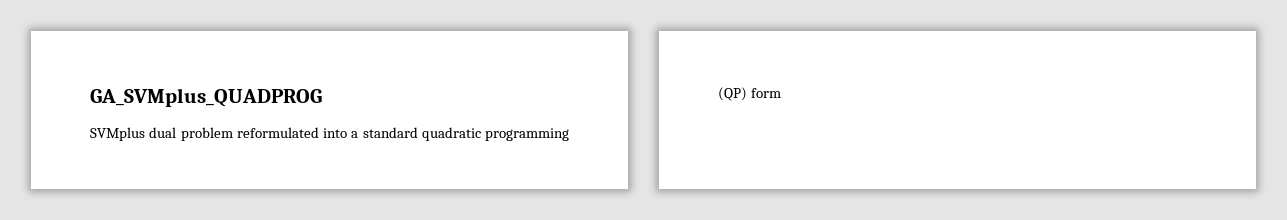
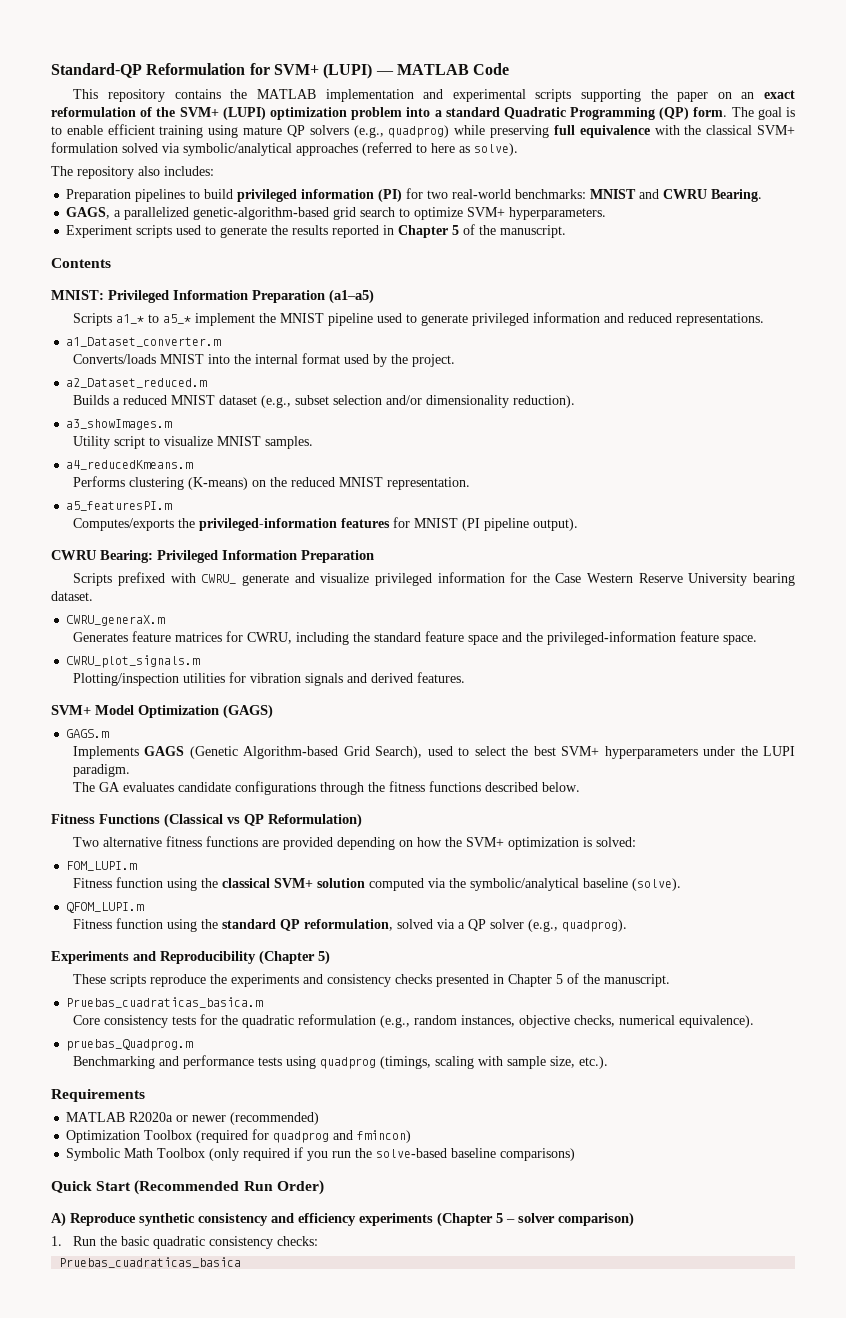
- GA_SVMplus_QUADPROG
- SVMplus dual problem reformulated into a standard quadratic programming (QP) form
+ Standard-QP Reformulation for SVM+ (LUPI) — MATLAB Code
+ This repository contains the MATLAB implementation and experimental scripts supporting the paper on an exact reformulation of the SVM+ (LUPI) optimization problem into a standard Quadratic Programming (QP) form. The goal is to enable efficient training using mature QP solvers (e.g., quadprog) while preserving full equivalence with the classical SVM+ formulation solved via symbolic/analytical approaches (referred to here as solve).
+ The repository also includes:
+ Preparation pipelines to build privileged information (PI) for two real-world benchmarks: MNIST and CWRU Bearing.
+ GAGS, a parallelized genetic-algorithm-based grid search to optimize SVM+ hyperparameters.
+ Experiment scripts used to generate the results reported in Chapter 5 of the manuscript.
+ Contents
+ MNIST: Privileged Information Preparation (a1–a5)
+ Scripts a1_* to a5_* implement the MNIST pipeline used to generate privileged information and reduced representations.
+ a1_Dataset_converter.m
+ Converts/loads MNIST into the internal format used by the project.
+ a2_Dataset_reduced.m
+ Builds a reduced MNIST dataset (e.g., subset selection and/or dimensionality reduction).
+ a3_showImages.m
+ Utility script to visualize MNIST samples.
+ a4_reducedKmeans.m
+ Performs clustering (K-means) on the reduced MNIST representation.
+ a5_featuresPI.m
+ Computes/exports the privileged-information features for MNIST (PI pipeline output).
+ CWRU Bearing: Privileged Information Preparation
+ Scripts prefixed with CWRU_ generate and visualize privileged information for the Case Western Reserve University bearing dataset.
+ CWRU_generaX.m
+ Generates feature matrices for CWRU, including the standard feature space and the privileged-information feature space.
+ CWRU_plot_signals.m
+ Plotting/inspection utilities for vibration signals and derived features.
+ SVM+ Model Optimization (GAGS)
+ GAGS.m
+ Implements GAGS (Genetic Algorithm-based Grid Search), used to select the best SVM+ hyperparameters under the LUPI paradigm.
+ The GA evaluates candidate configurations through the fitness functions described below.
+ Fitness Functions (Classical vs QP Reformulation)
+ Two alternative fitness functions are provided depending on how the SVM+ optimization is solved:
+ FOM_LUPI.m
+ Fitness function using the classical SVM+ solution computed via the symbolic/analytical baseline (solve).
+ QFOM_LUPI.m
+ Fitness function using the standard QP reformulation, solved via a QP solver (e.g., quadprog).
+ Experiments and Reproducibility (Chapter 5)
+ These scripts reproduce the experiments and consistency checks presented in Chapter 5 of the manuscript.
+ Pruebas_cuadraticas_basica.m
+ Core consistency tests for the quadratic reformulation (e.g., random instances, objective checks, numerical equivalence).
+ pruebas_Quadprog.m
+ Benchmarking and performance tests using quadprog (timings, scaling with sample size, etc.).
+ Requirements
+ MATLAB R2020a or newer (recommended)
+ Optimization Toolbox (required for quadprog and fmincon)
+ Symbolic Math Toolbox (only required if you run the solve-based baseline comparisons)
+ Quick Start (Recommended Run Order)
+ A) Reproduce synthetic consistency and efficiency experiments (Chapter 5 – solver comparison)
+ 1. Run the basic quadratic consistency checks:
+ Pruebas_cuadraticas_basica

